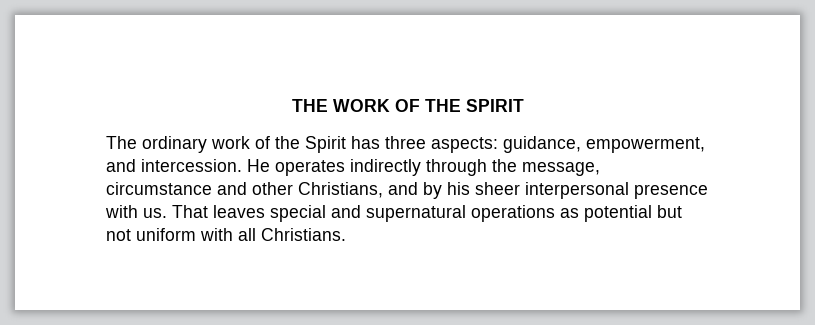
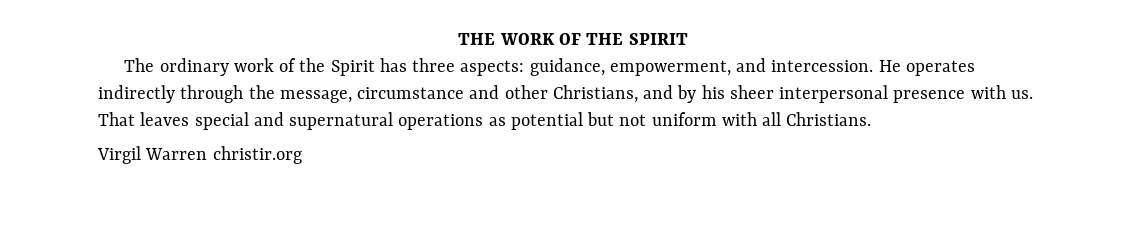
+ Virgil Warren christir.org

